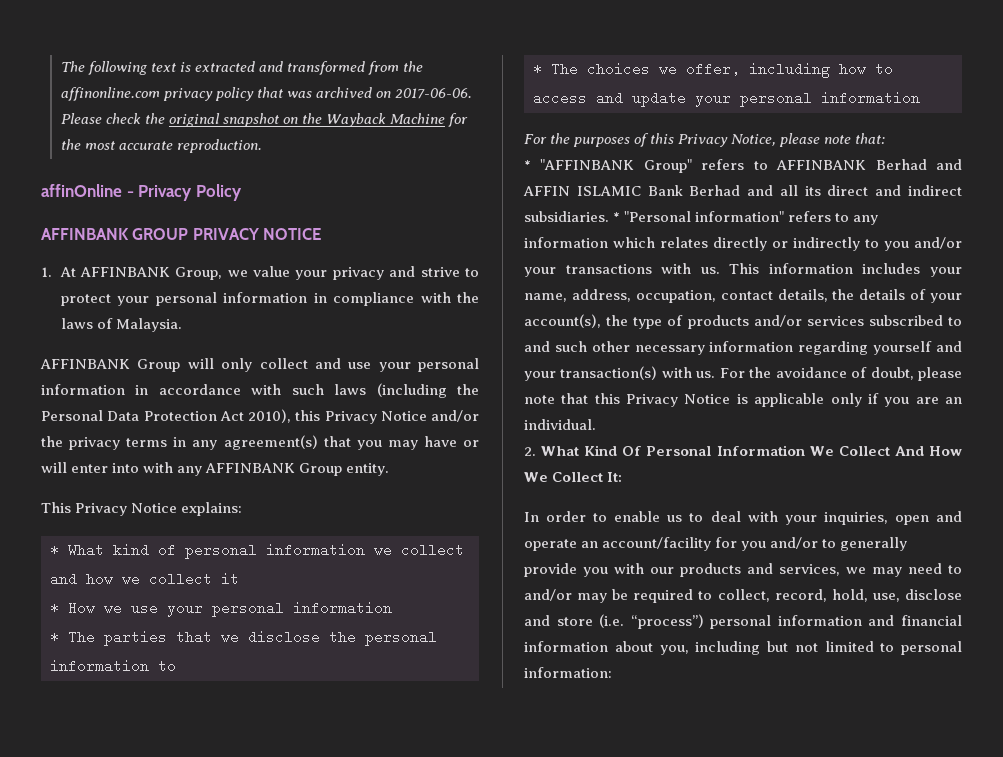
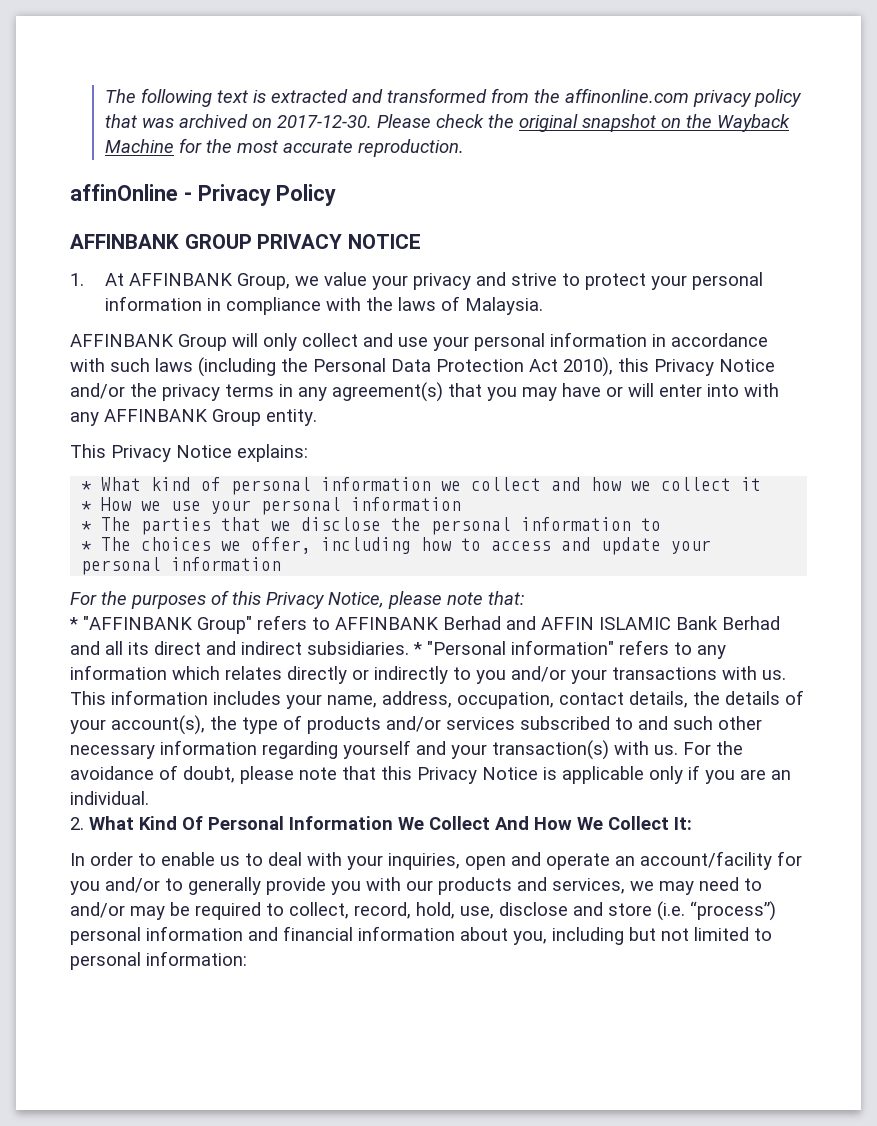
- The following text is extracted and transformed from the affinonline.com privacy policy that was archived on 2017-06-06.
+ The following text is extracted and transformed from the affinonline.com privacy policy that was archived on 2017-12-30.

